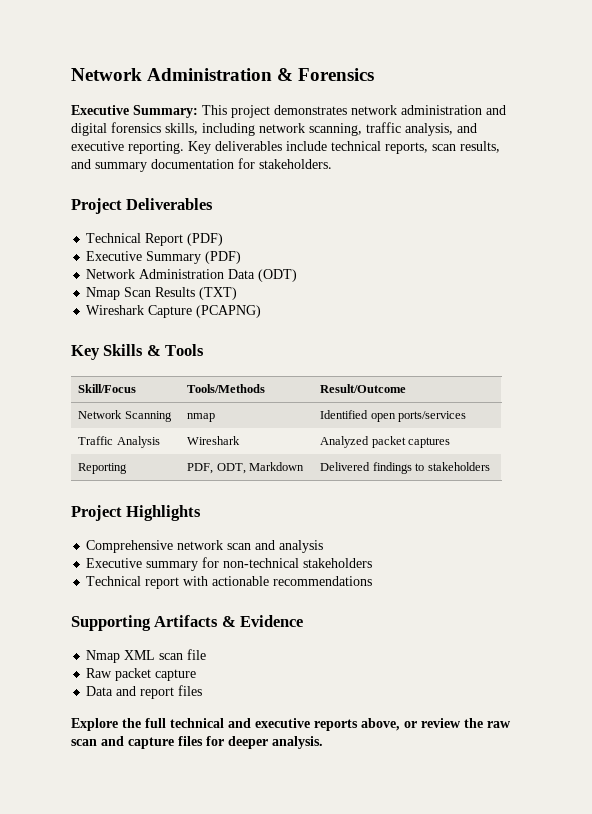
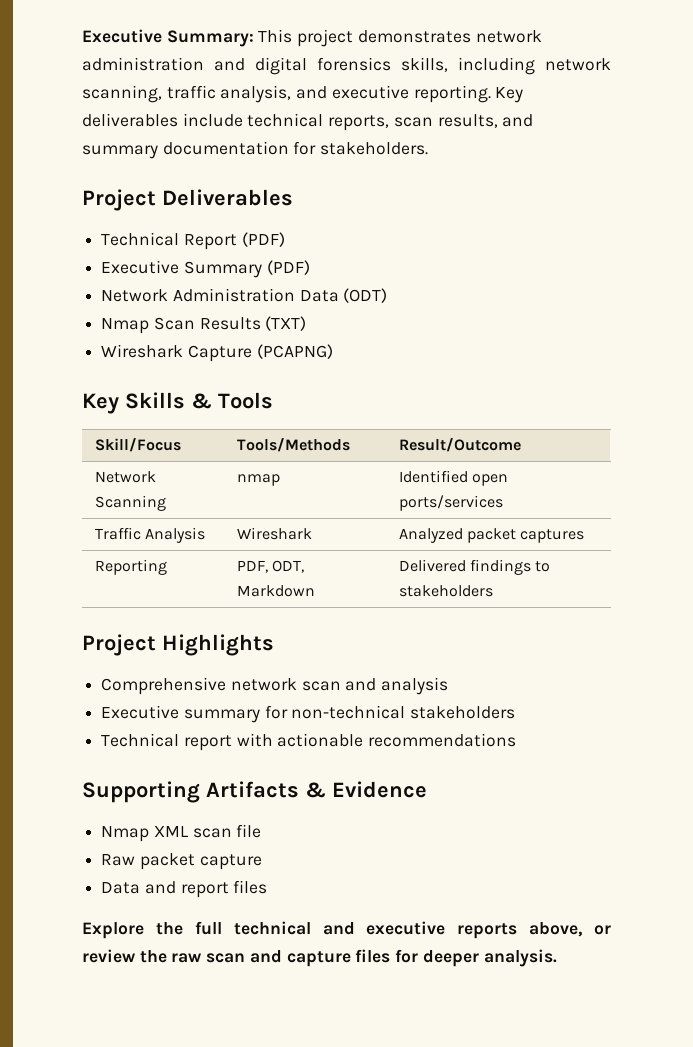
- Network Administration & Forensics

